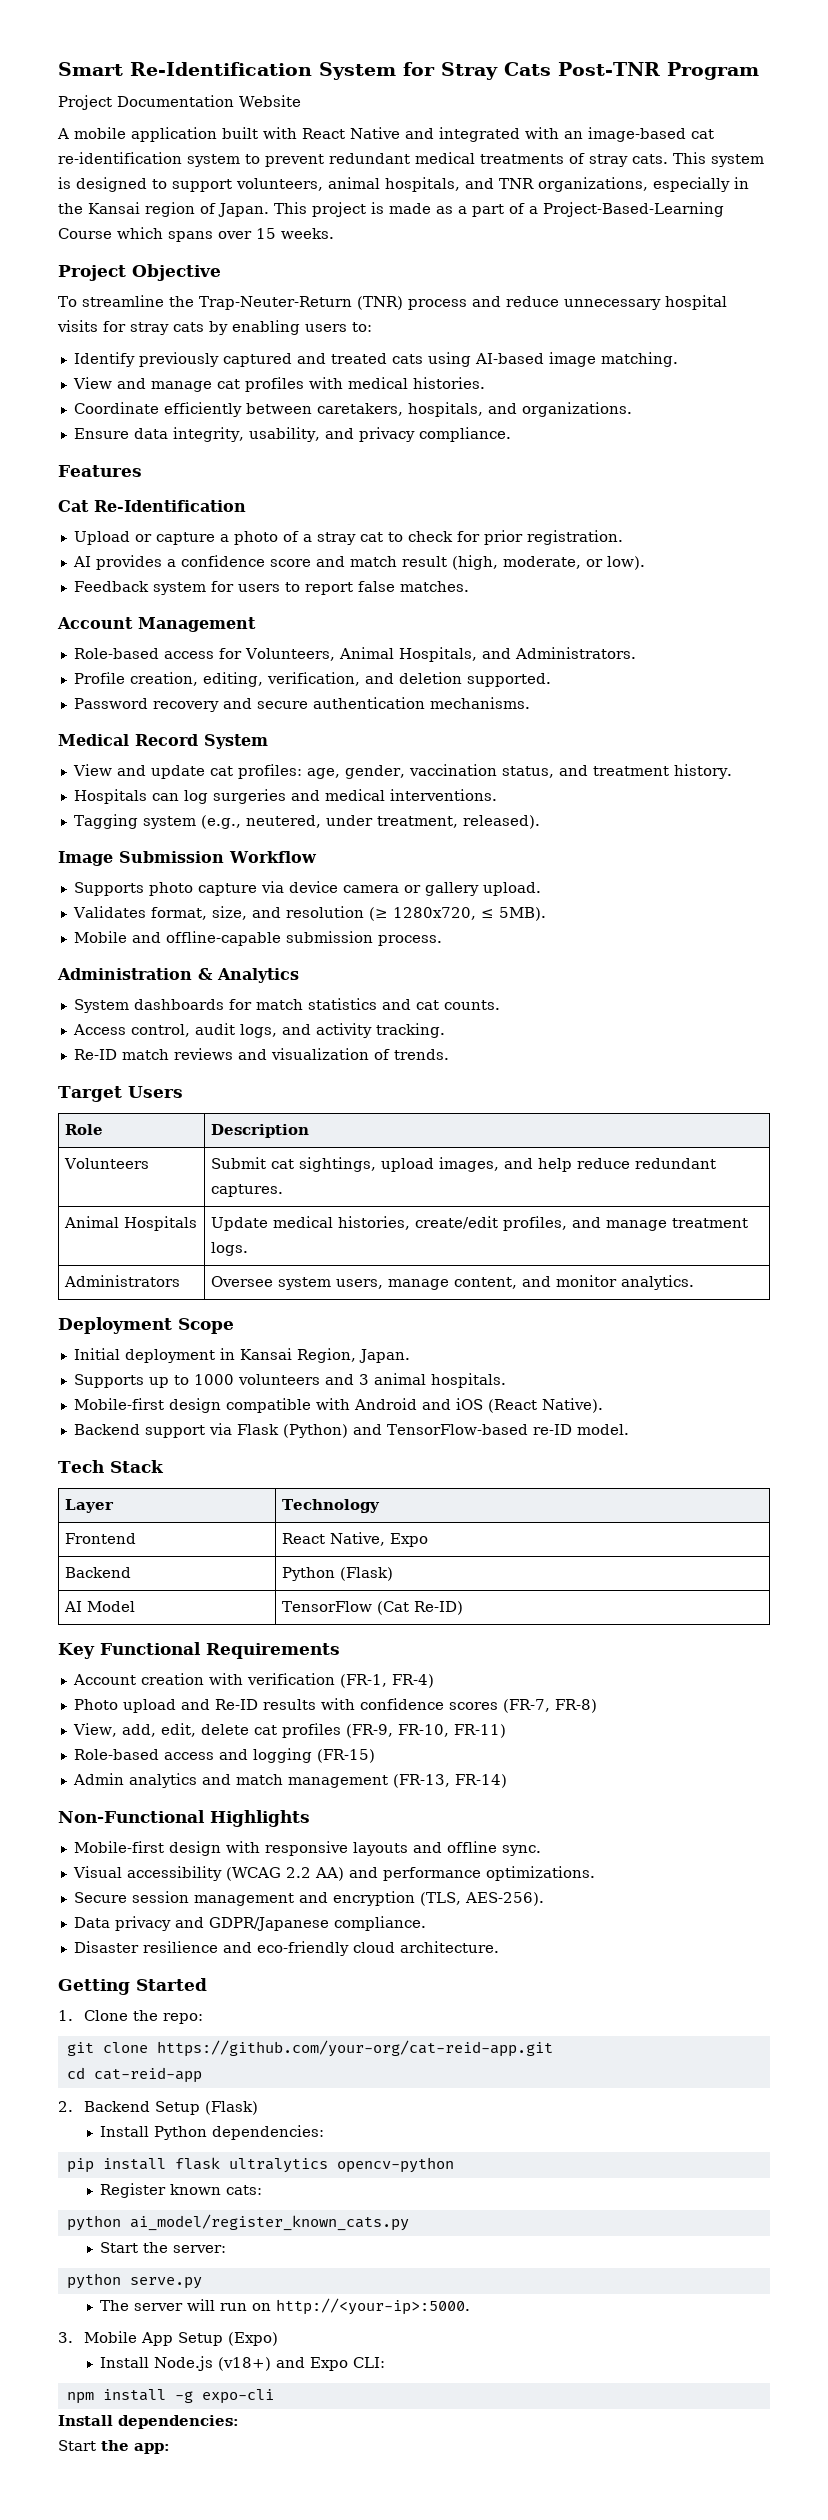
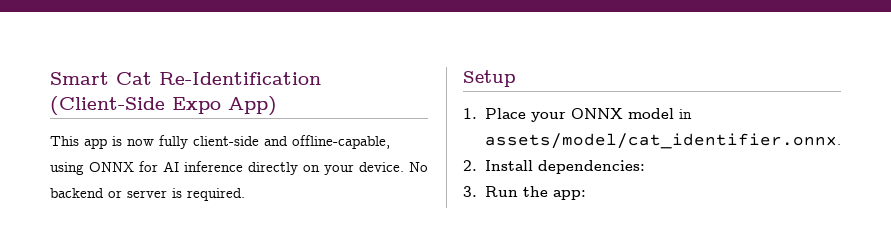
- Smart Re-Identification System for Stray Cats Post-TNR Program
- Project Documentation Website
- A mobile application built with React Native and integrated with an image-based cat re-identification system to prevent redundant medical treatments of stray cats. This system is designed to support volunteers, animal hospitals, and TNR organizations, especially in the Kansai region of Japan. This project is made as a part of a Project-Based-Learning Course which spans over 15 weeks.
- Project Objective
- To streamline the Trap-Neuter-Return (TNR) process and reduce unnecessary hospital visits for stray cats by enabling users to:
- Identify previously captured and treated cats using AI-based image matching.
- View and manage cat profiles with medical histories.
- Coordinate efficiently between caretakers, hospitals, and organizations.
- Ensure data integrity, usability, and privacy compliance.
- Features
- Cat Re-Identification
- Upload or capture a photo of a stray cat to check for prior registration.
- AI provides a confidence score and match result (high, moderate, or low).
- Feedback system for users to report false matches.
- Account Management
- Role-based access for Volunteers, Animal Hospitals, and Administrators.
- Profile creation, editing, verification, and deletion supported.
- Password recovery and secure authentication mechanisms.
- Medical Record System
- View and update cat profiles: age, gender, vaccination status, and treatment history.
- Hospitals can log surgeries and medical interventions.
- Tagging system (e.g., neutered, under treatment, released).
- Image Submission Workflow
- Supports photo capture via device camera or gallery upload.
- Validates format, size, and resolution (≥ 1280x720, ≤ 5MB).
- Mobile and offline-capable submission process.
- Administration & Analytics
- System dashboards for match statistics and cat counts.
- Access control, audit logs, and activity tracking.
- Re-ID match reviews and visualization of trends.
- Target Users
- Role | Description
- Volunteers | Submit cat sightings, upload images, and help reduce redundant captures.
- Animal Hospitals | Update medical histories, create/edit profiles, and manage treatment logs.
- Administrators | Oversee system users, manage content, and monitor analytics.
- Deployment Scope
- Initial deployment in Kansai Region, Japan.
- Supports up to 1000 volunteers and 3 animal hospitals.
- Mobile-first design compatible with Android and iOS (React Native).
- Backend support via Flask (Python) and TensorFlow-based re-ID model.
- Tech Stack
- Layer | Technology
- Frontend | React Native, Expo
- Backend | Python (Flask)
- AI Model | TensorFlow (Cat Re-ID)
- Key Functional Requirements
- Account creation with verification (FR-1, FR-4)
- Photo upload and Re-ID results with confidence scores (FR-7, FR-8)
- View, add, edit, delete cat profiles (FR-9, FR-10, FR-11)
- Role-based access and logging (FR-15)
- Admin analytics and match management (FR-13, FR-14)
- Non-Functional Highlights
- Mobile-first design with responsive layouts and offline sync.
- Visual accessibility (WCAG 2.2 AA) and performance optimizations.
- Secure session management and encryption (TLS, AES-256).
- Data privacy and GDPR/Japanese compliance.
- Disaster resilience and eco-friendly cloud architecture.
- Getting Started
- 1. Clone the repo:
- git clone https://github.com/your-org/cat-reid-app.git
- cd cat-reid-app
- 2. Backend Setup (Flask)
- Install Python dependencies:
- pip install flask ultralytics opencv-python
- Register known cats:
- python ai_model/register_known_cats.py
- Start the server:
- python serve.py
- The server will run on http://<your-ip>:5000.
- 3. Mobile App Setup (Expo)
- Install Node.js (v18+) and Expo CLI:
- npm install -g expo-cli
- Install dependencies:
+ Smart Cat Re-Identification (Client-Side Expo App)
+ This app is now fully client-side and offline-capable, using ONNX for AI inference directly on your device. No backend or server is required.
+ Setup
+ 1. Place your ONNX model in assets/model/cat_identifier.onnx.
+ 2. Install dependencies:
- Start the app:
+ 3. Run the app:

